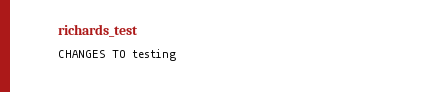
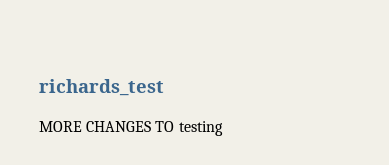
- CHANGES TO testing
+ MORE CHANGES TO testing

